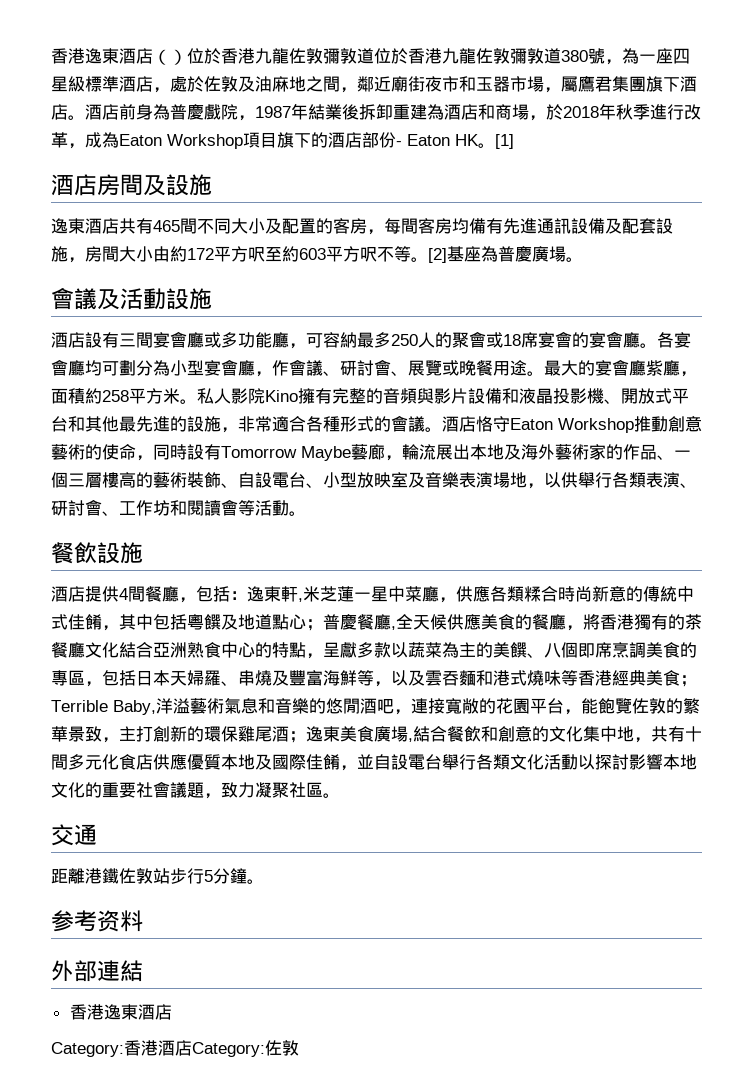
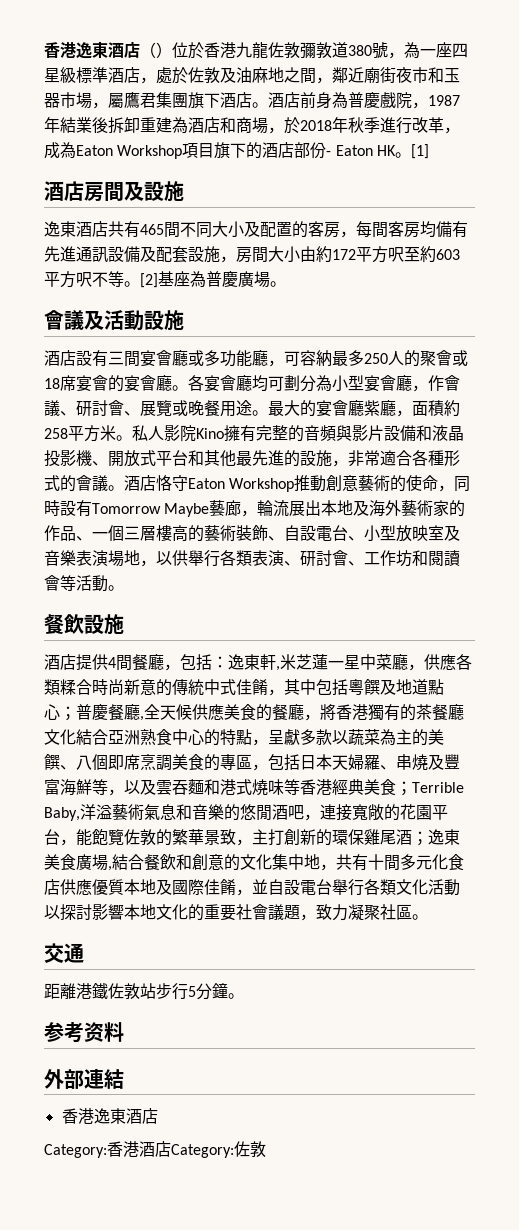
- 香港逸東酒店（）位於香港九龍佐敦彌敦道位於香港九龍佐敦彌敦道380號，為一座四星級標準酒店，處於佐敦及油麻地之間，鄰近廟街夜市和玉器市場，屬鷹君集團旗下酒店。
+ 香港逸東酒店（）位於香港九龍佐敦彌敦道380號，為一座四星級標準酒店，處於佐敦及油麻地之間，鄰近廟街夜市和玉器市場，屬鷹君集團旗下酒店。

